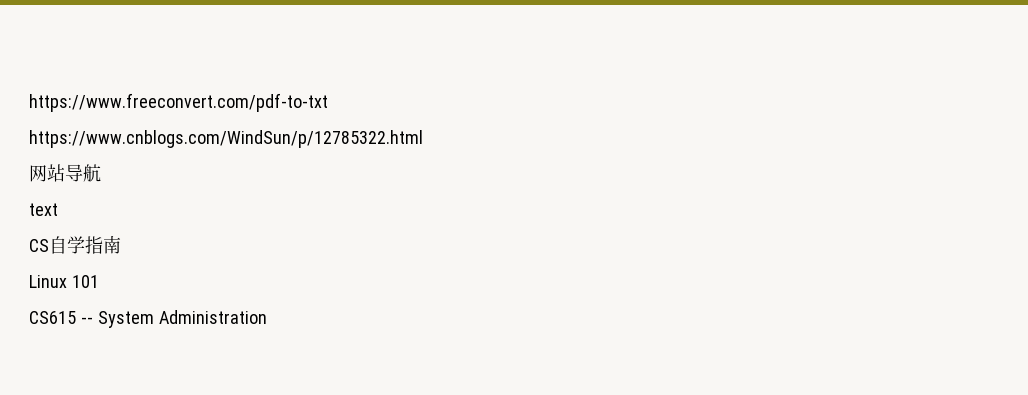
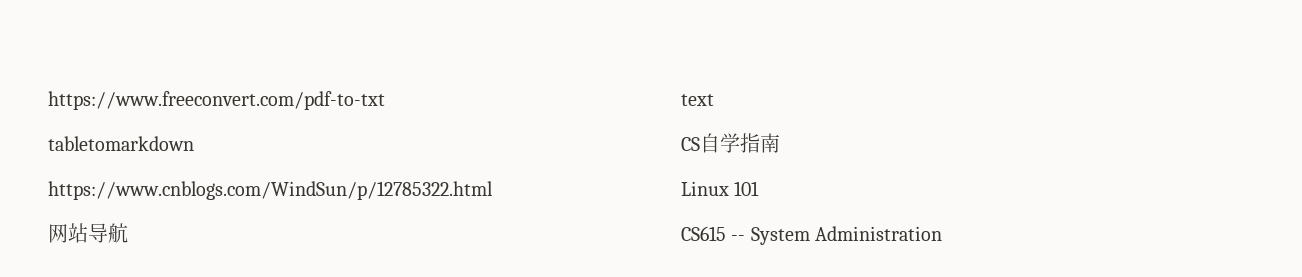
+ tabletomarkdown

